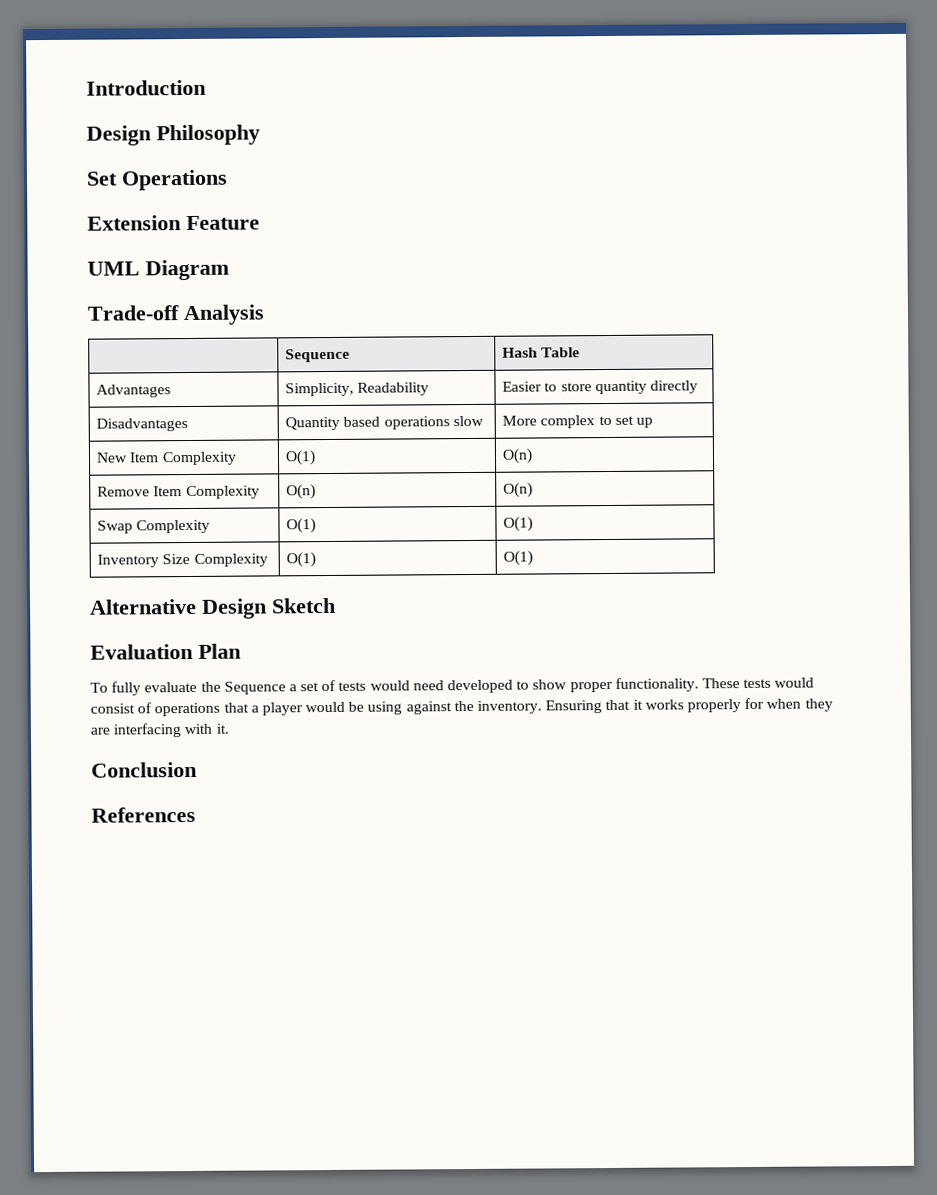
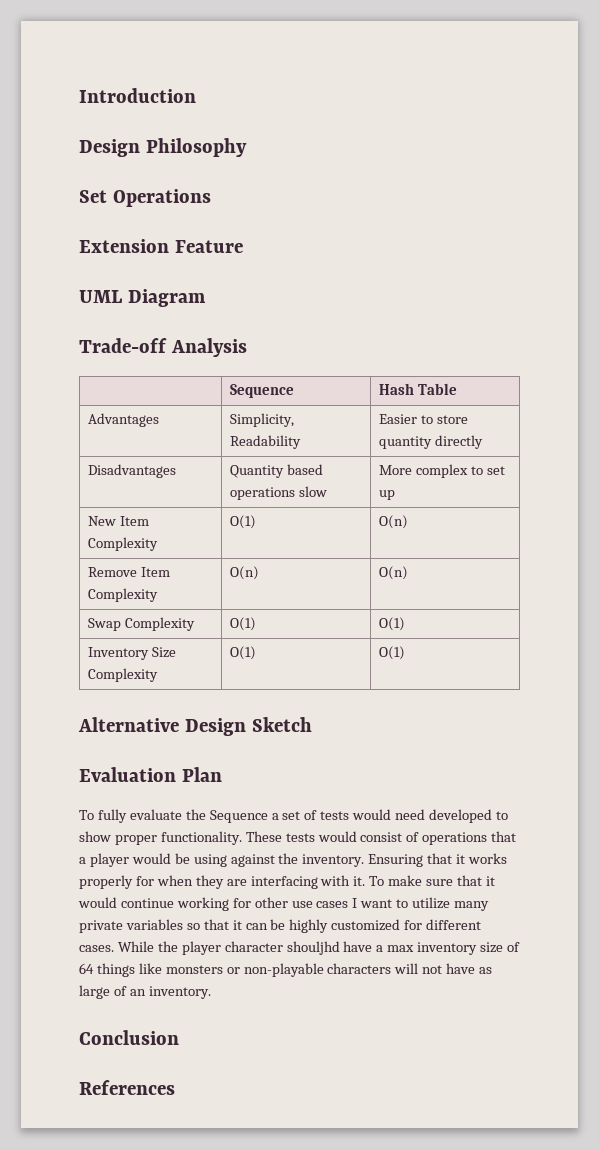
+ To make sure that it would continue working for other use cases I want to utilize many private variables so that it can be highly customized for different cases. While the player character shouljhd have a max inventory size of 64 things like monsters or non-playable characters will not have as large of an inventory.

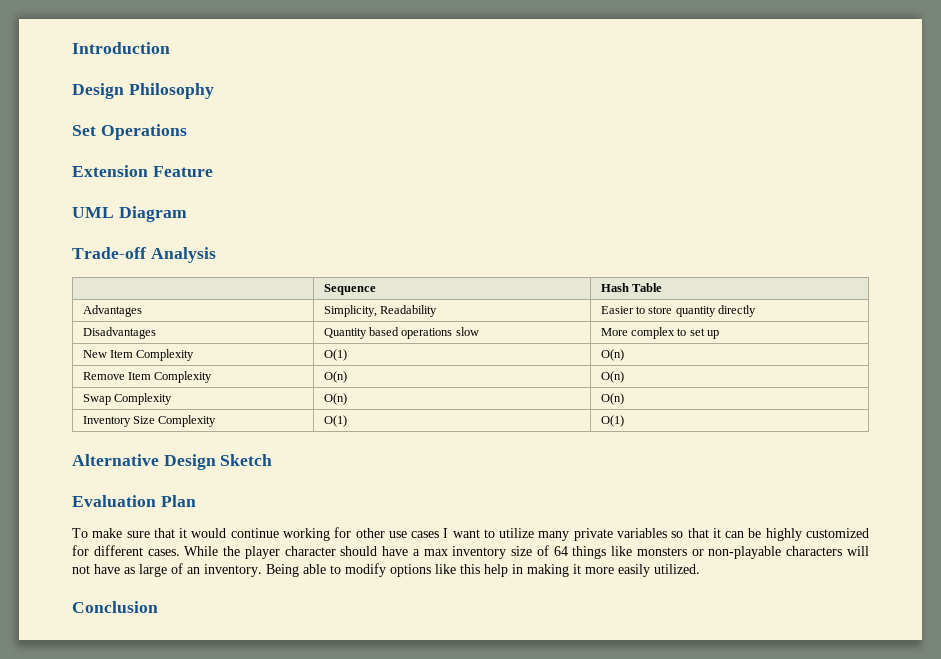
- Swap Complexity | O(1) | O(1)
+ Swap Complexity | O(n) | O(n)
- To fully evaluate the Sequence a set of tests would need developed to show proper functionality. These tests would consist of operations that a player would be using against the inventory. Ensuring that it works properly for when they are interfacing with it. To make sure that it would continue working for other use cases I want to utilize many private variables so that it can be highly customized for different cases.
+ To make sure that it would continue working for other use cases I want to utilize many private variables so that it can be highly customized for different cases.
- While the player character shouljhd have a max inventory size of 64 things like monsters or non-playable characters will not have as large of an inventory.
+ While the player character should have a max inventory size of 64 things like monsters or non-playable characters will not have as large of an inventory. Being able to modify options like this help in making it more easily utilized.
- References

